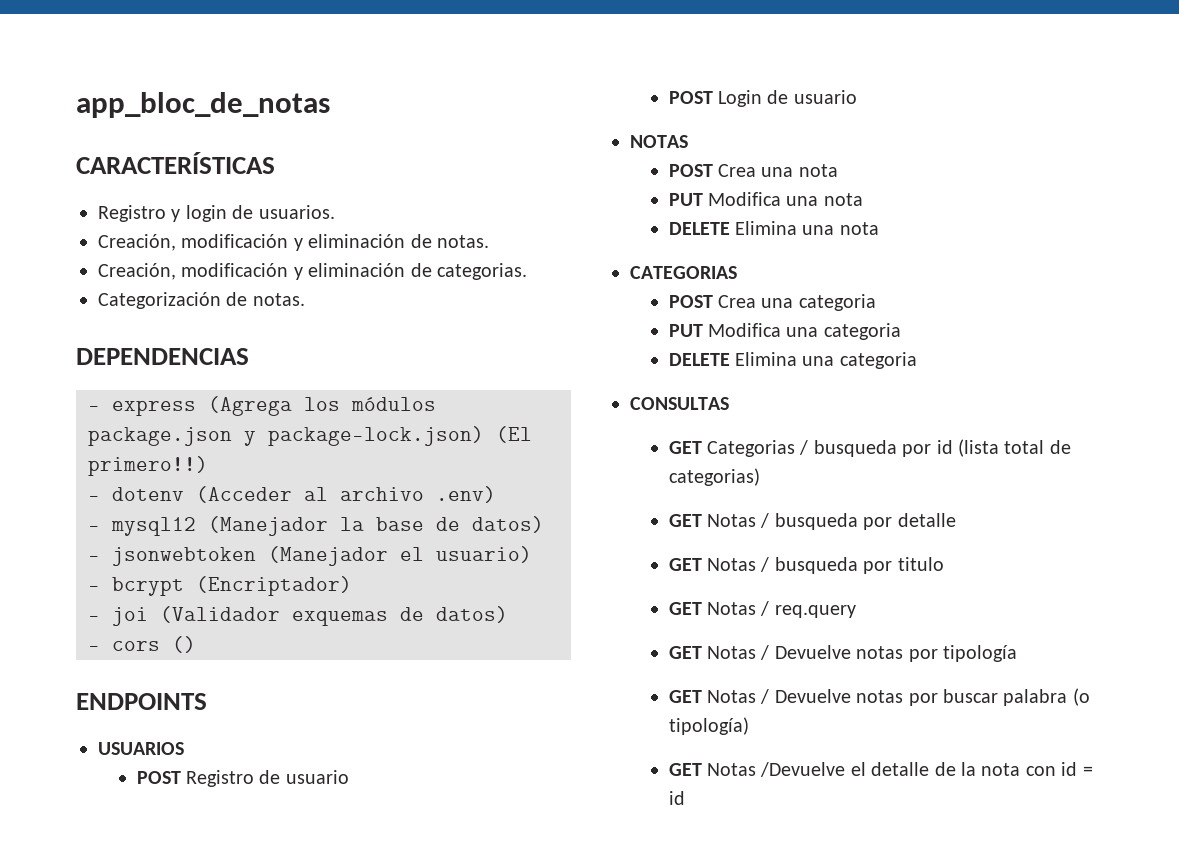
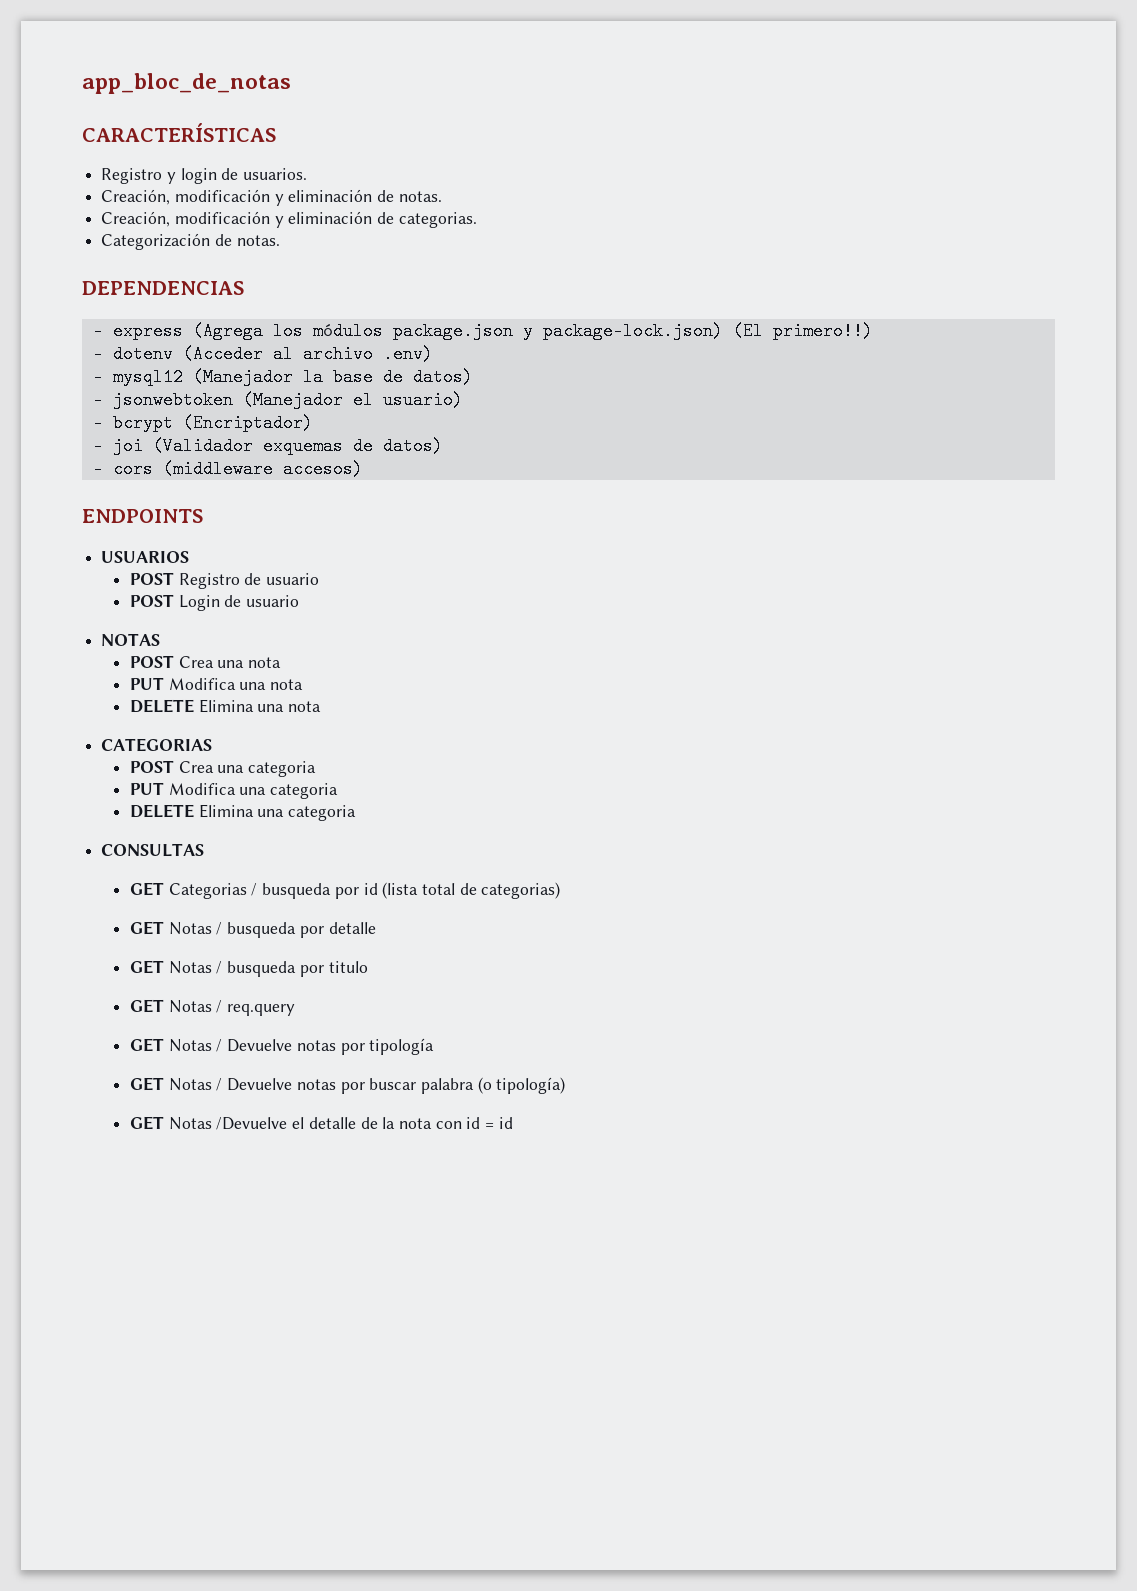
- - cors ()
+ - cors (middleware accesos)

